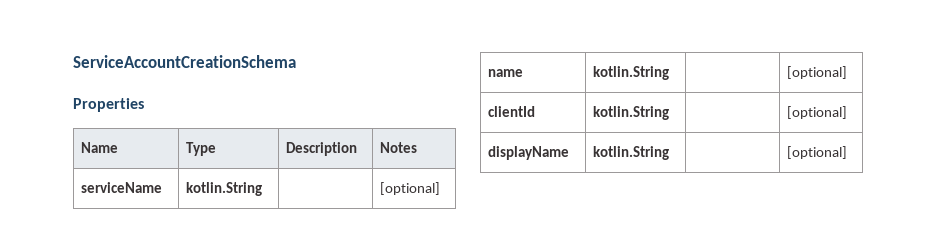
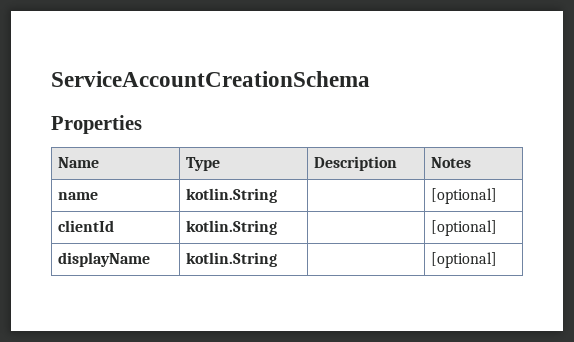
- serviceName | kotlin.String | | [optional]

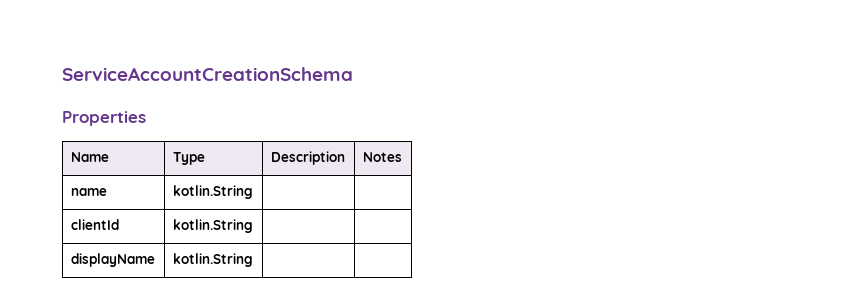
- name | kotlin.String | | [optional]
+ name | kotlin.String | |
- clientId | kotlin.String | | [optional]
+ clientId | kotlin.String | |
- displayName | kotlin.String | | [optional]
+ displayName | kotlin.String | |

